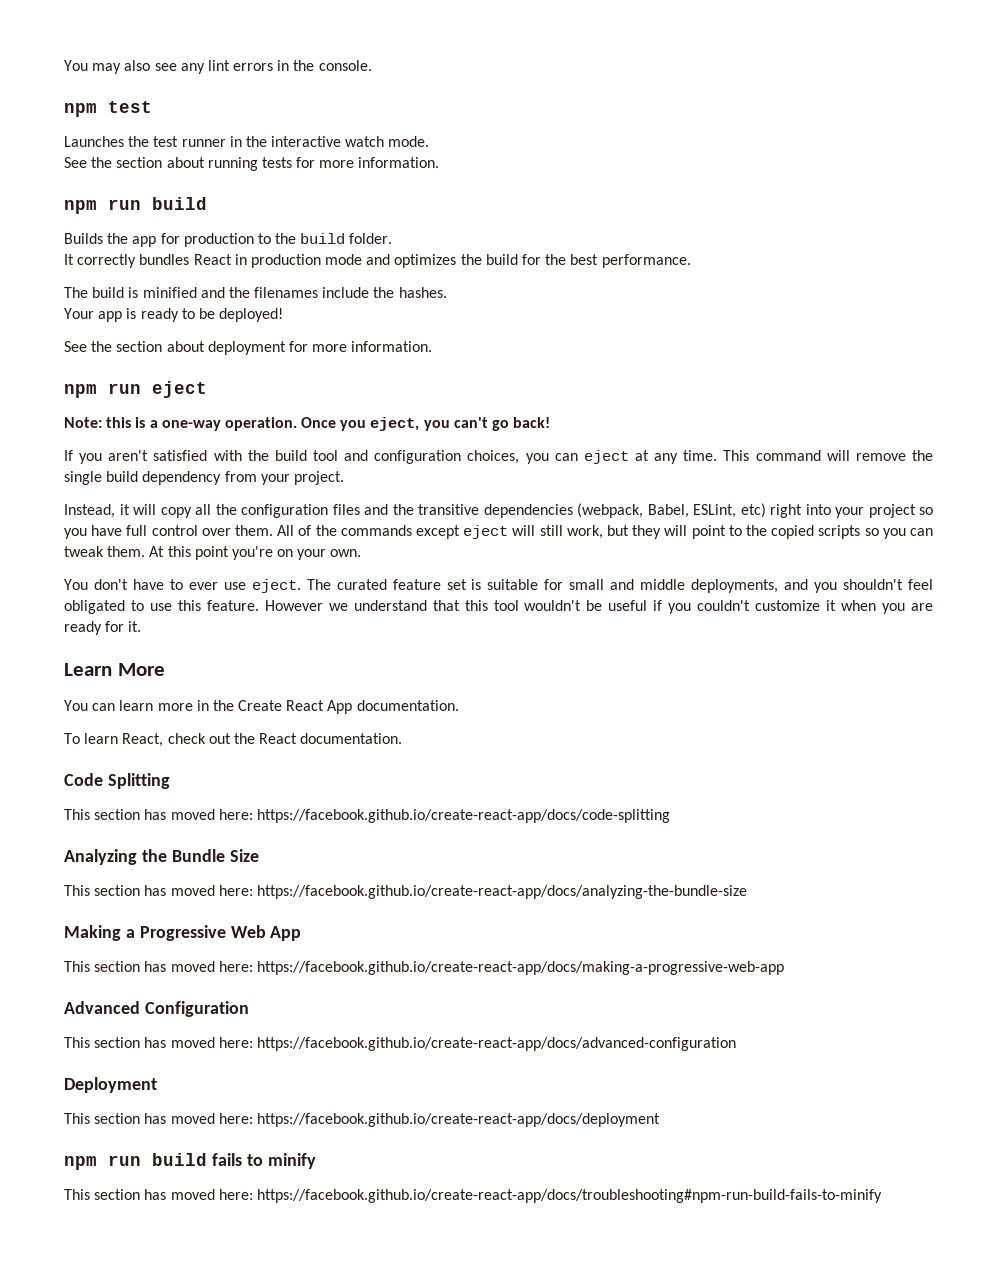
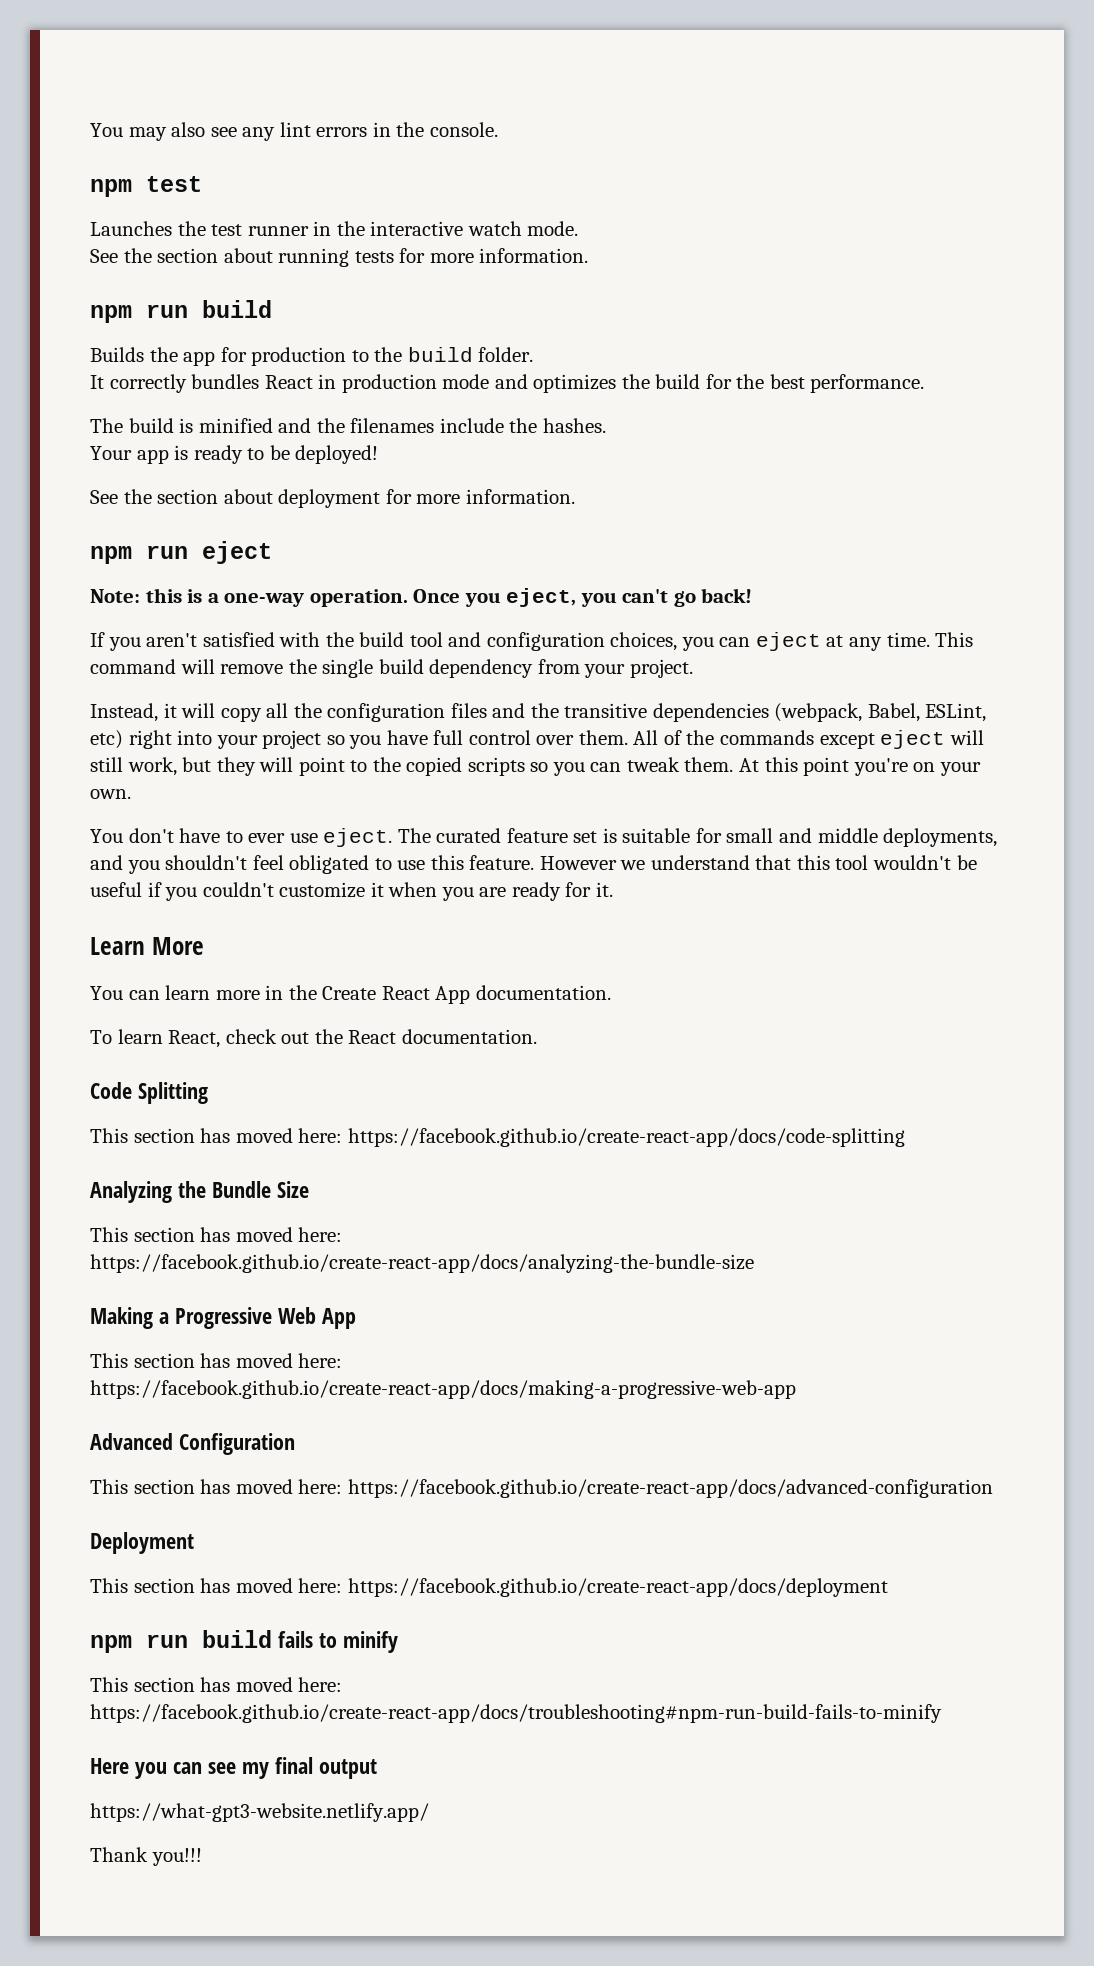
+ Here you can see my final output
+ https://what-gpt3-website.netlify.app/
+ Thank you!!!

